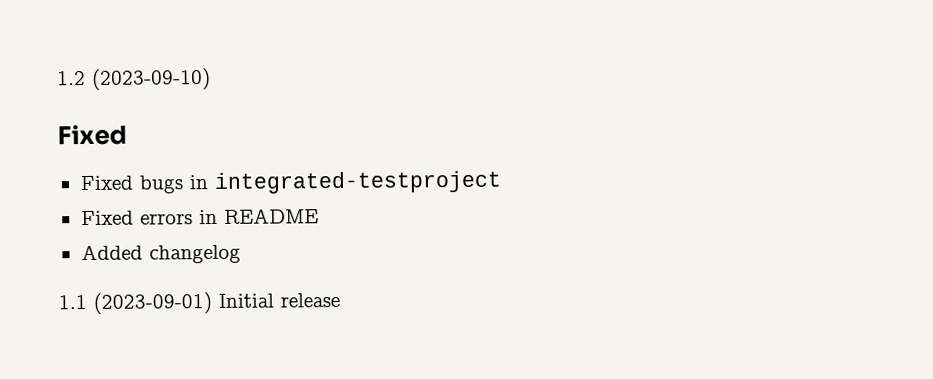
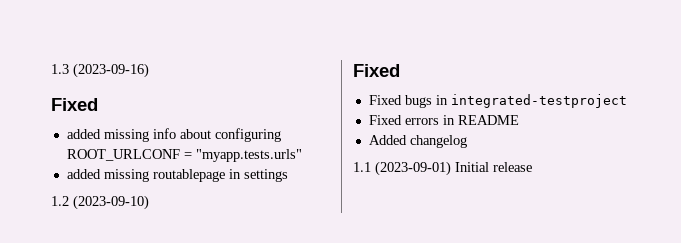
+ 1.3 (2023-09-16)
+ Fixed
+ added missing info about configuring ROOT_URLCONF = "myapp.tests.urls"
+ added missing routablepage in settings

